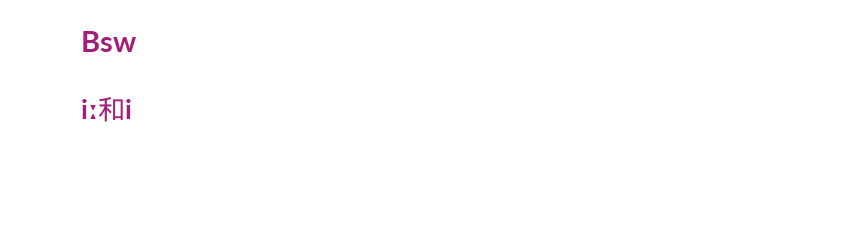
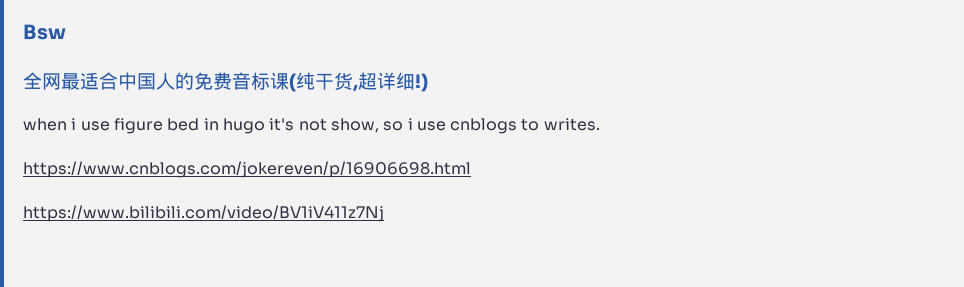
- iː和i
+ 全网最适合中国人的免费音标课(纯干货,超详细!)
+ when i use figure bed in hugo it's not show, so i use cnblogs to writes.
+ https://www.cnblogs.com/jokereven/p/16906698.html
+ https://www.bilibili.com/video/BV1iV411z7Nj

